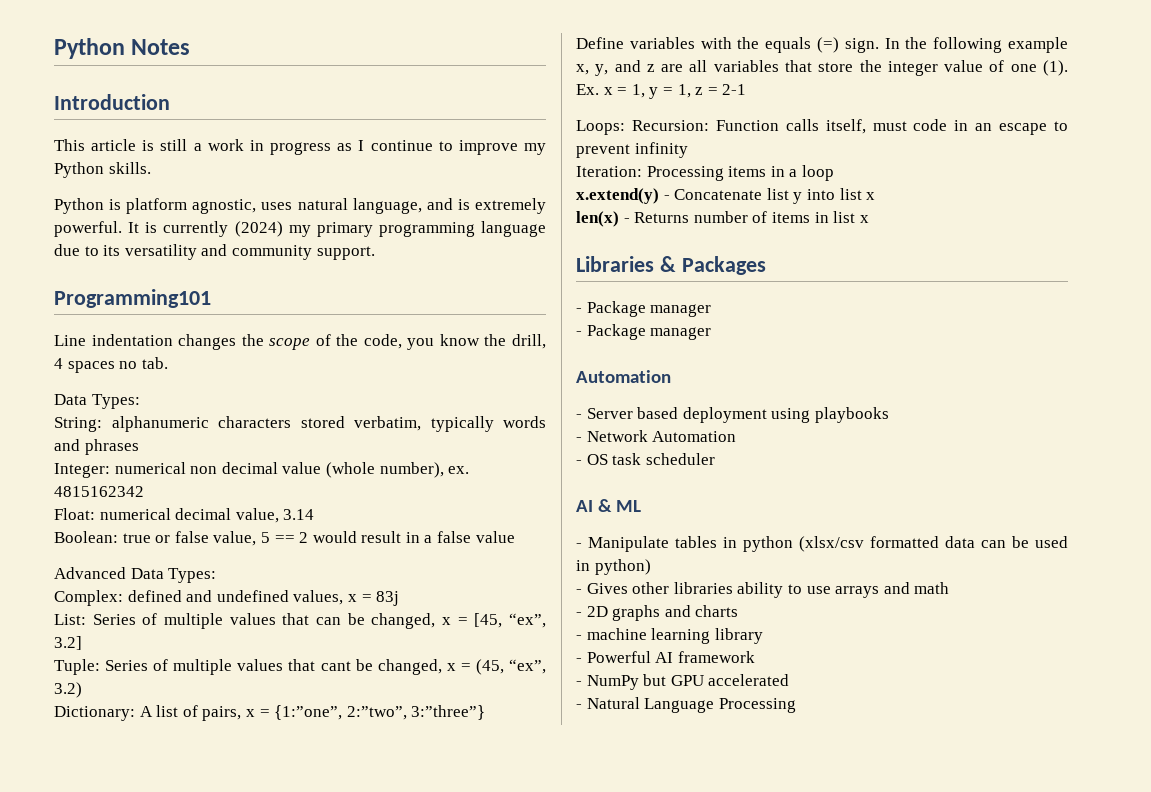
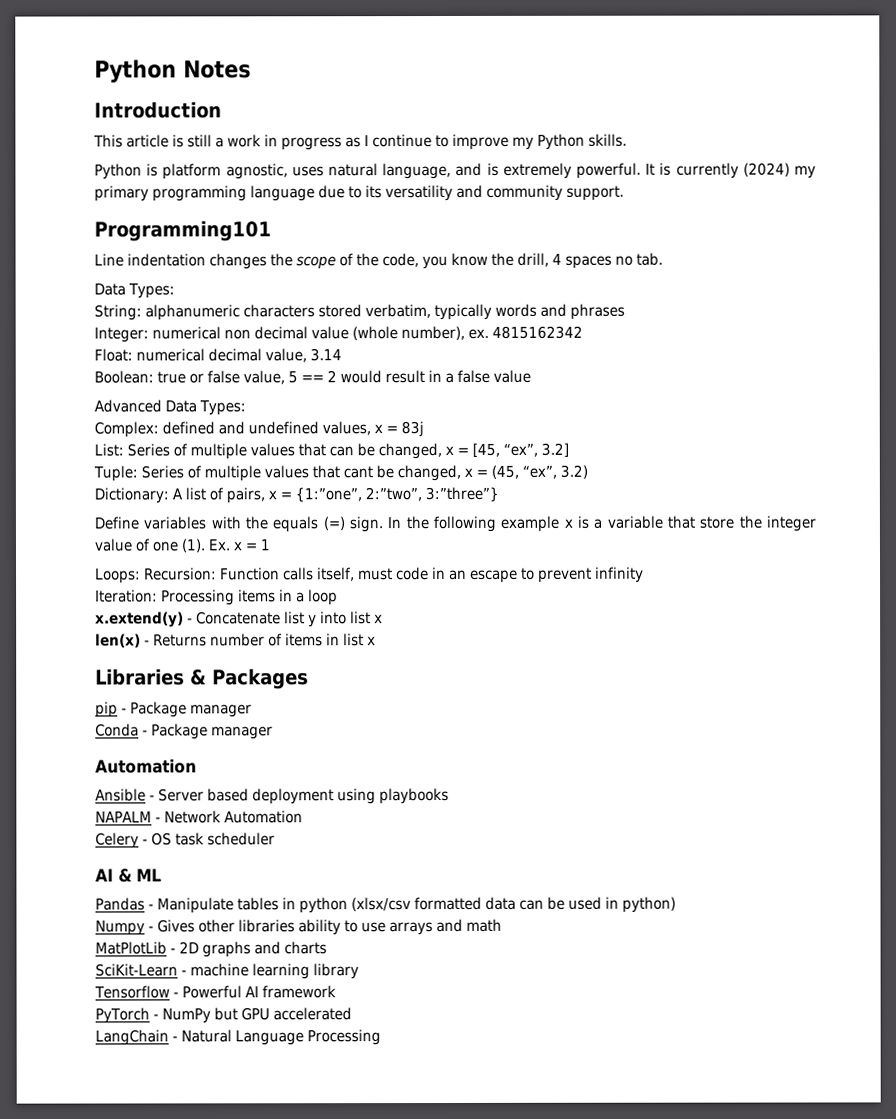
- In the following example x, y, and z are all variables that store the integer value of one (1).
+ In the following example x is a variable that store the integer value of one (1).
- Ex. x = 1, y = 1, z = 2-1
+ Ex. x = 1
  Libraries & Packages
- - Package manager
- - Package manager
+ pip - Package manager
+ Conda - Package manager
- - Server based deployment using playbooks
+ Ansible - Server based deployment using playbooks
- - Network Automation
+ NAPALM - Network Automation
- - OS task scheduler
+ Celery - OS task scheduler
- - Manipulate tables in python (xlsx/csv formatted data can be used in python)
+ Pandas - Manipulate tables in python (xlsx/csv formatted data can be used in python)
- - Gives other libraries ability to use arrays and math
+ Numpy - Gives other libraries ability to use arrays and math
- - 2D graphs and charts
+ MatPlotLib - 2D graphs and charts
- - machine learning library
+ SciKit-Learn - machine learning library
- - Powerful AI framework
+ Tensorflow - Powerful AI framework
- - NumPy but GPU accelerated
+ PyTorch - NumPy but GPU accelerated
- - Natural Language Processing
+ LangChain - Natural Language Processing

